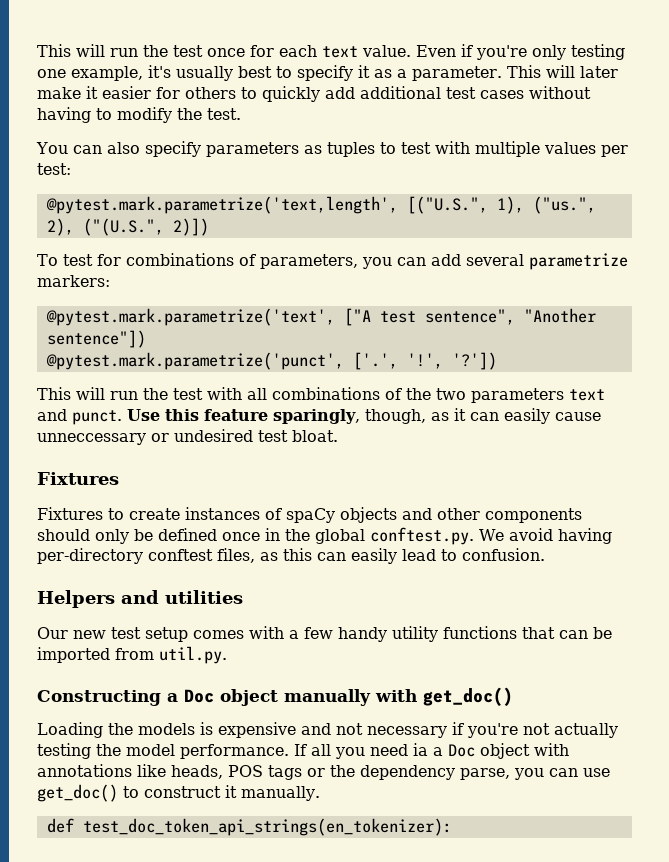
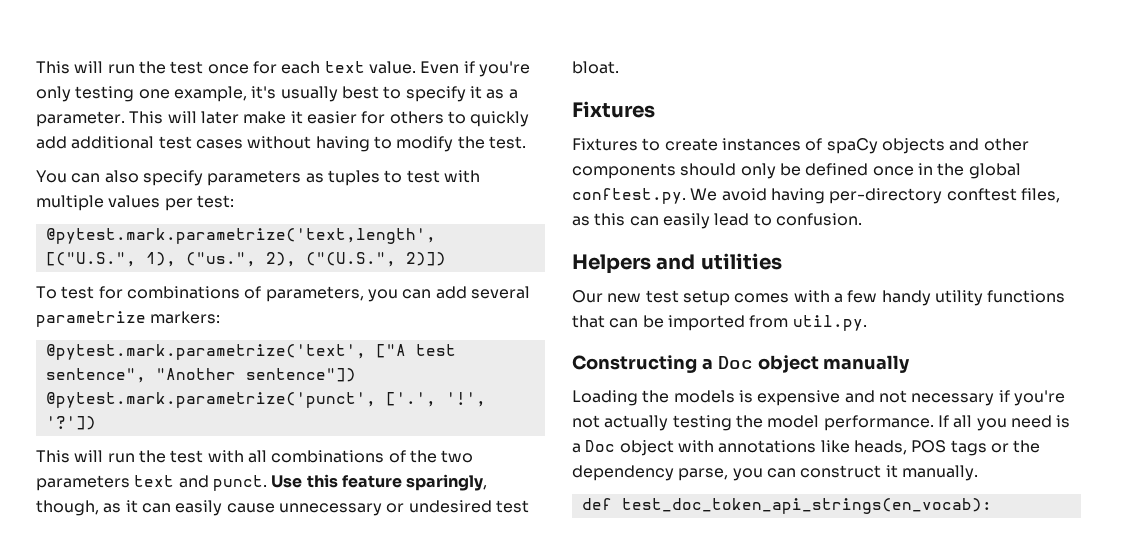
- Use this feature sparingly, though, as it can easily cause unneccessary or undesired test bloat.
+ Use this feature sparingly, though, as it can easily cause unnecessary or undesired test bloat.
- Constructing a Doc object manually with get_doc()
+ Constructing a Doc object manually
- If all you need ia a Doc object with annotations like heads, POS tags or the dependency parse, you can use get_doc() to construct it manually.
+ If all you need is a Doc object with annotations like heads, POS tags or the dependency parse, you can construct it manually.
- def test_doc_token_api_strings(en_tokenizer):
+ def test_doc_token_api_strings(en_vocab):

